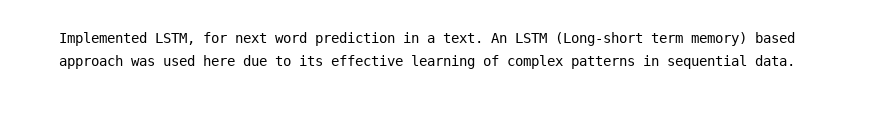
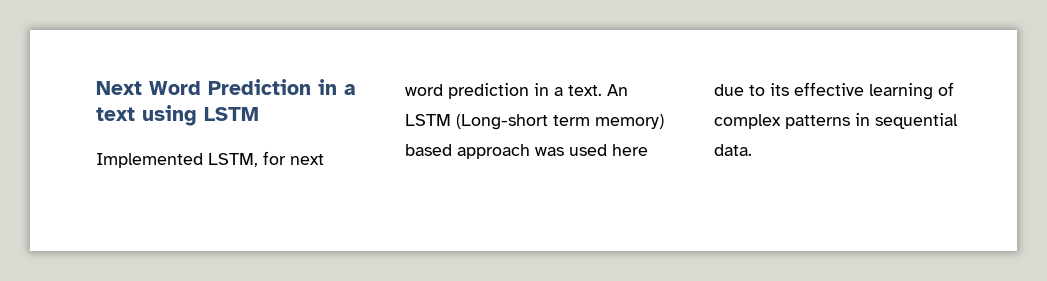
+ Next Word Prediction in a text using LSTM

